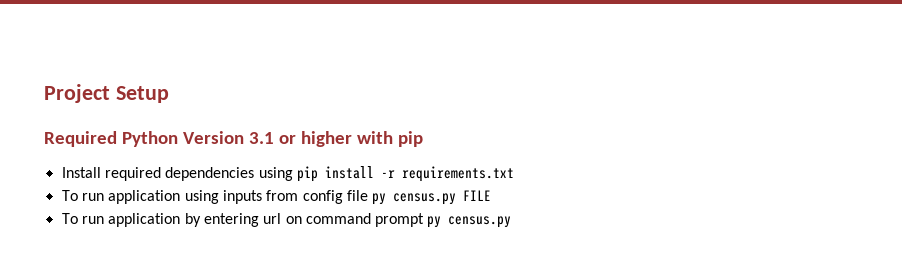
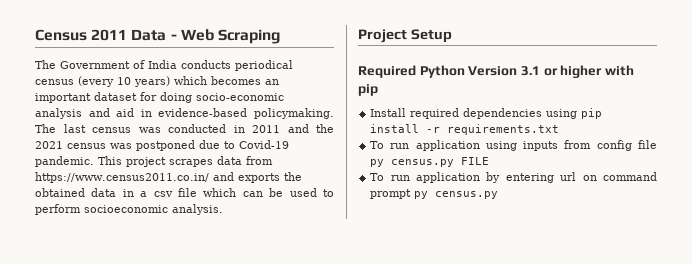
+ Census 2011 Data - Web Scraping
+ The Government of India conducts periodical census (every 10 years) which becomes an important dataset for doing socio-economic analysis and aid in evidence-based policymaking. The last census was conducted in 2011 and the 2021 census was postponed due to Covid-19 pandemic. This project scrapes data from https://www.census2011.co.in/ and exports the obtained data in a csv file which can be used to perform socioeconomic analysis.

